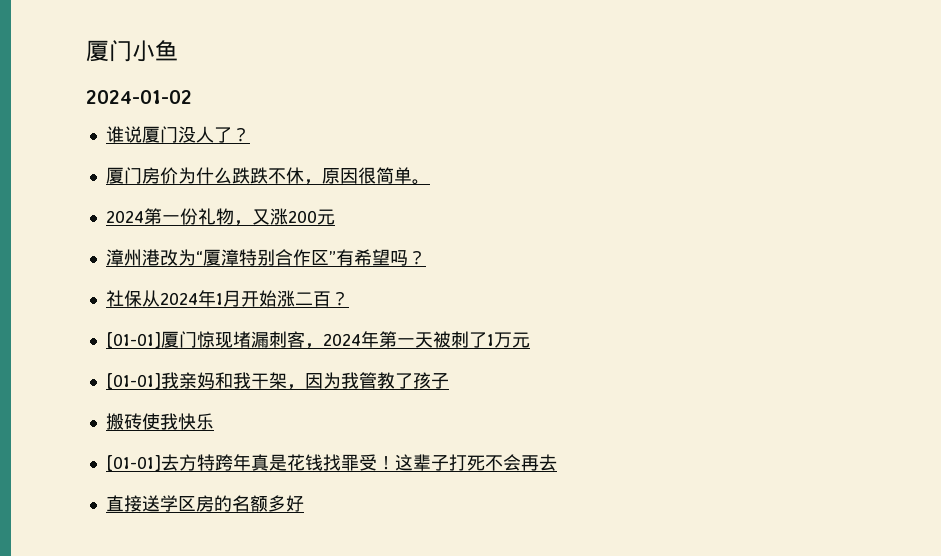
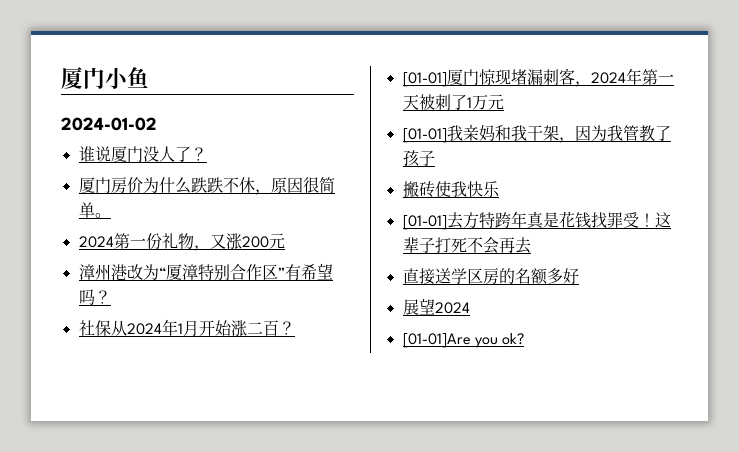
+ 展望2024
+ [01-01]Are you ok?

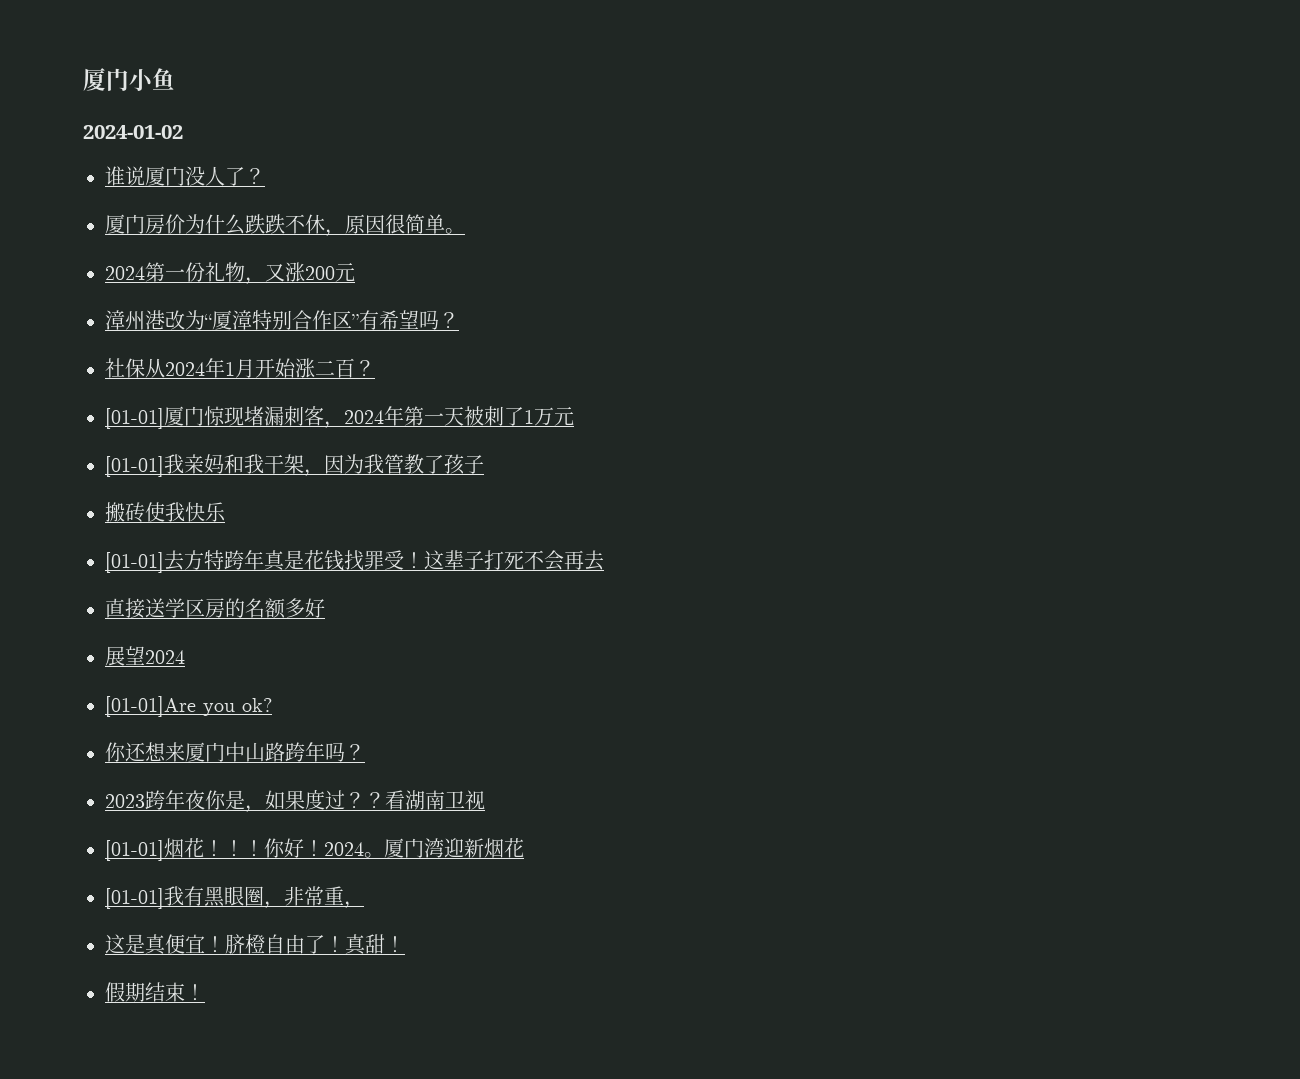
+ 你还想来厦门中山路跨年吗？
+ 2023跨年夜你是，如果度过？？看湖南卫视
+ [01-01]烟花！！！你好！2024。厦门湾迎新烟花
+ [01-01]我有黑眼圈，非常重，
+ 这是真便宜！脐橙自由了！真甜！
+ 假期结束！

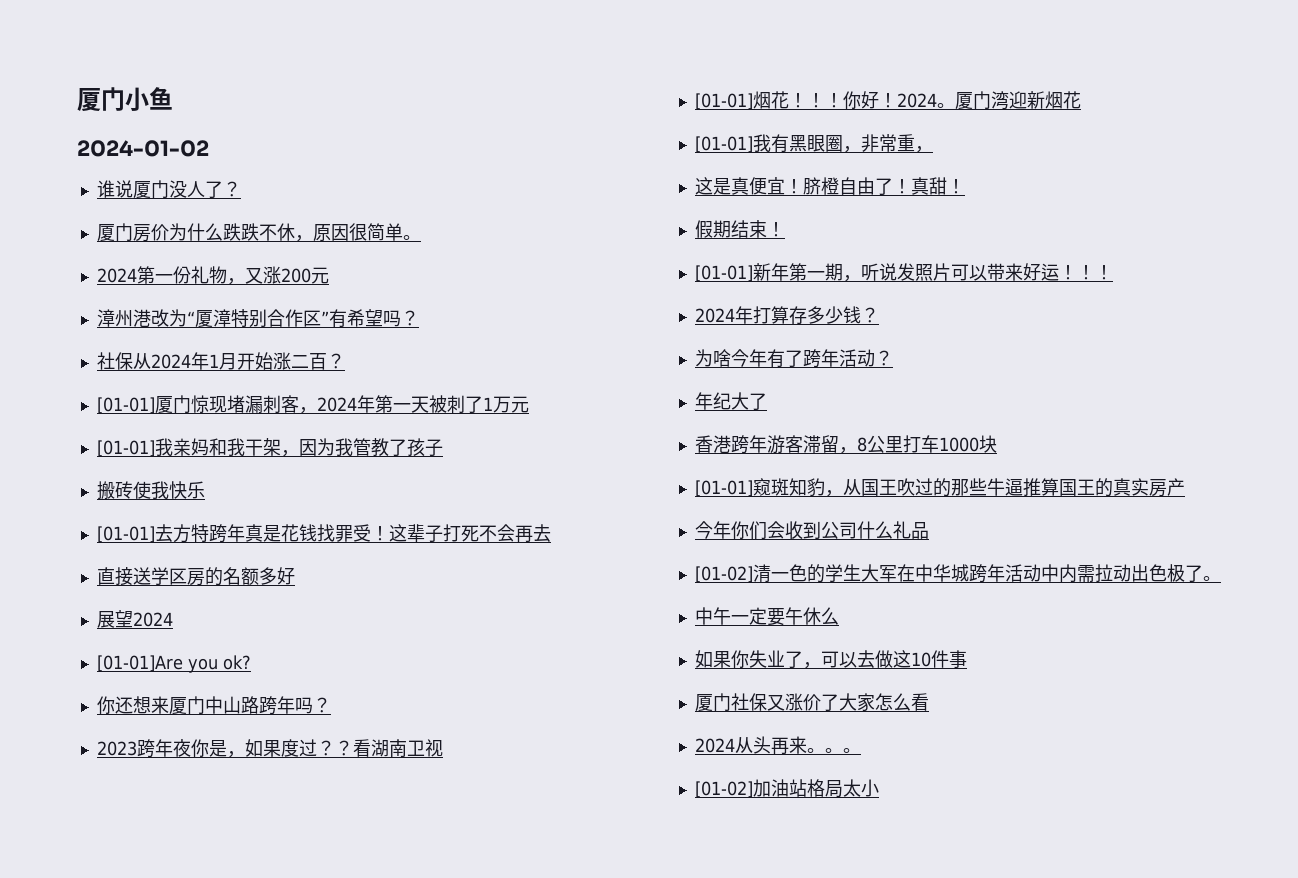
+ [01-01]新年第一期，听说发照片可以带来好运！！！
+ 2024年打算存多少钱？
+ 为啥今年有了跨年活动？
+ 年纪大了
+ 香港跨年游客滞留，8公里打车1000块
+ [01-01]窥斑知豹，从国王吹过的那些牛逼推算国王的真实房产
+ 今年你们会收到公司什么礼品
+ [01-02]清一色的学生大军在中华城跨年活动中内需拉动出色极了。
+ 中午一定要午休么
+ 如果你失业了，可以去做这10件事
+ 厦门社保又涨价了大家怎么看
+ 2024从头再来。。。
+ [01-02]加油站格局太小

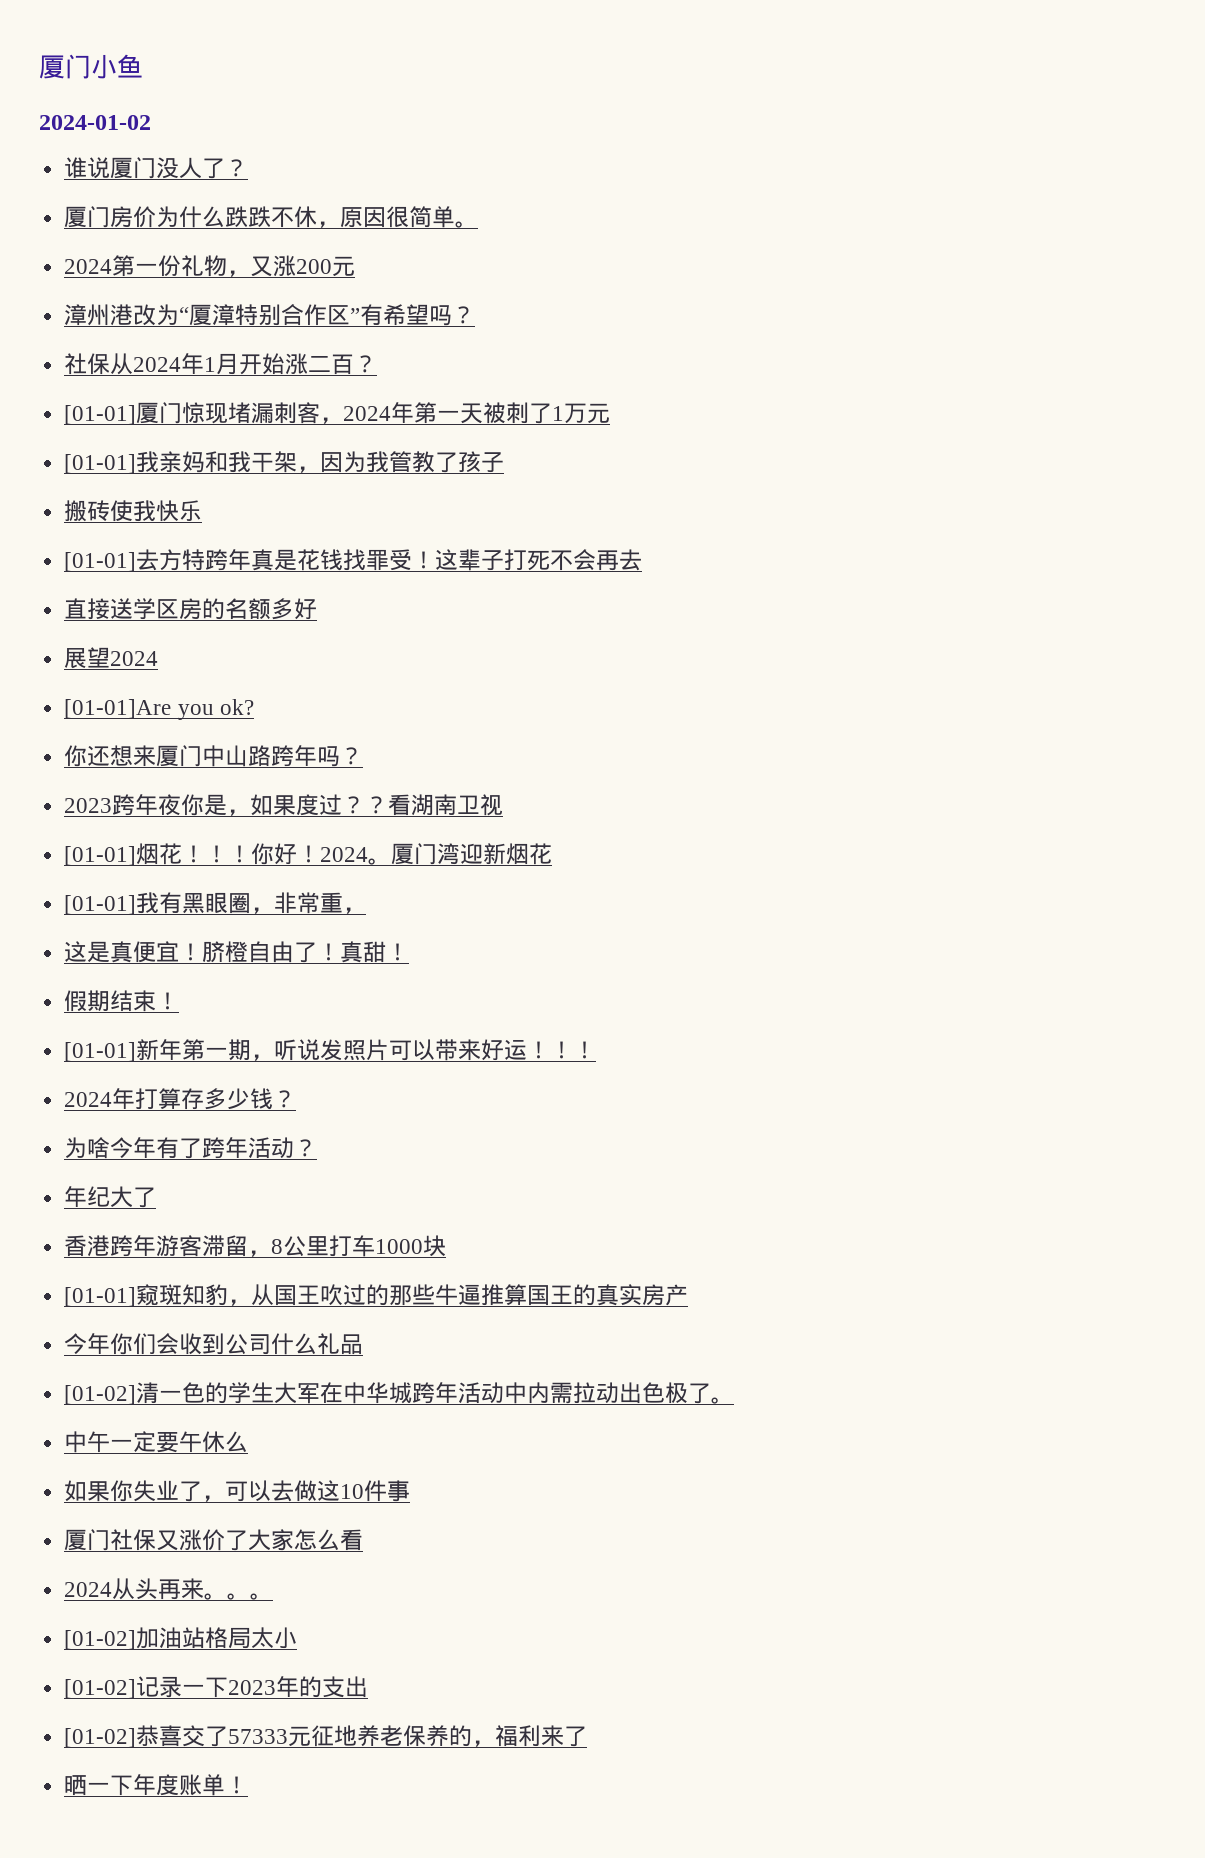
+ [01-02]记录一下2023年的支出
+ [01-02]恭喜交了57333元征地养老保养的，福利来了
+ 晒一下年度账单！

